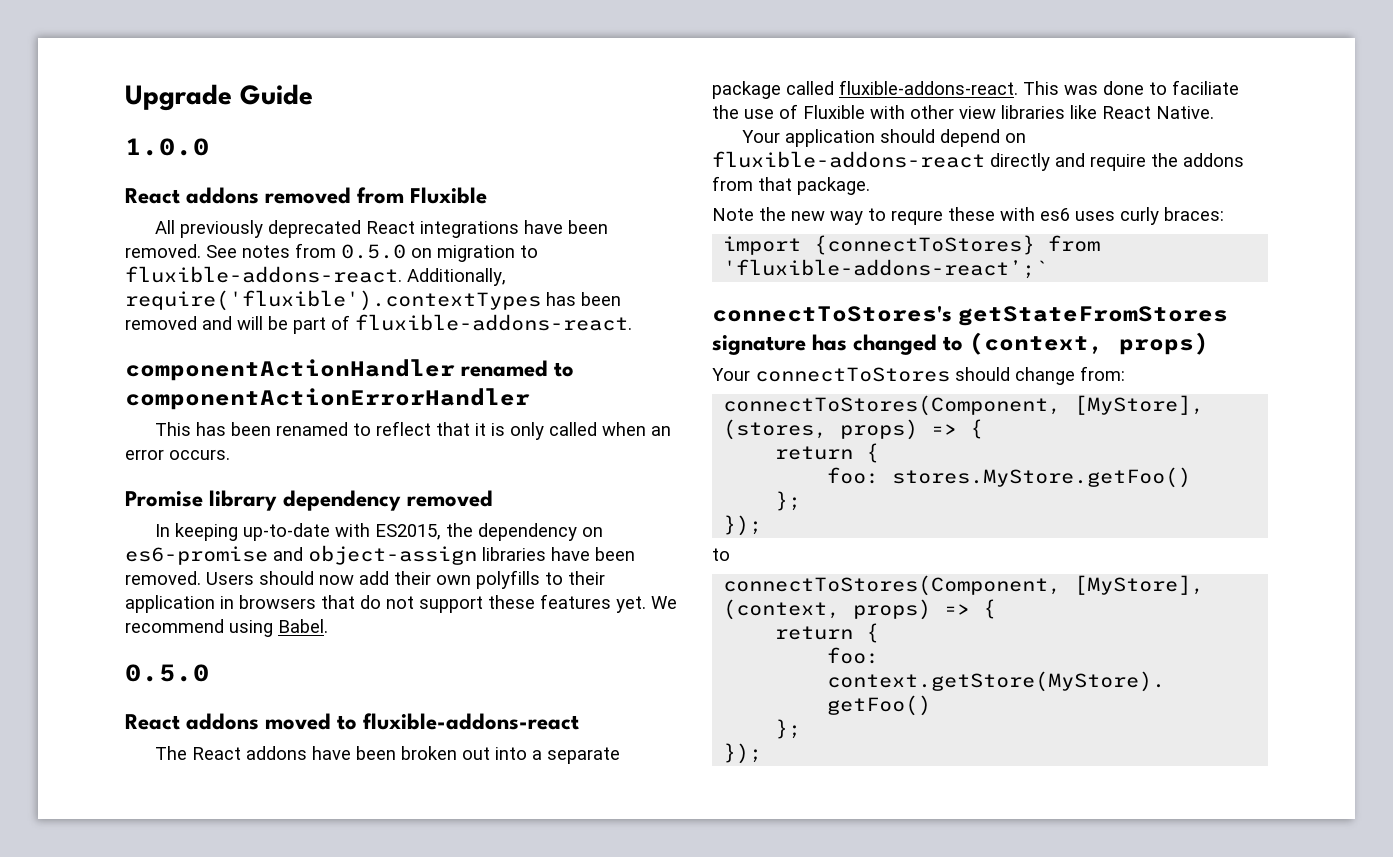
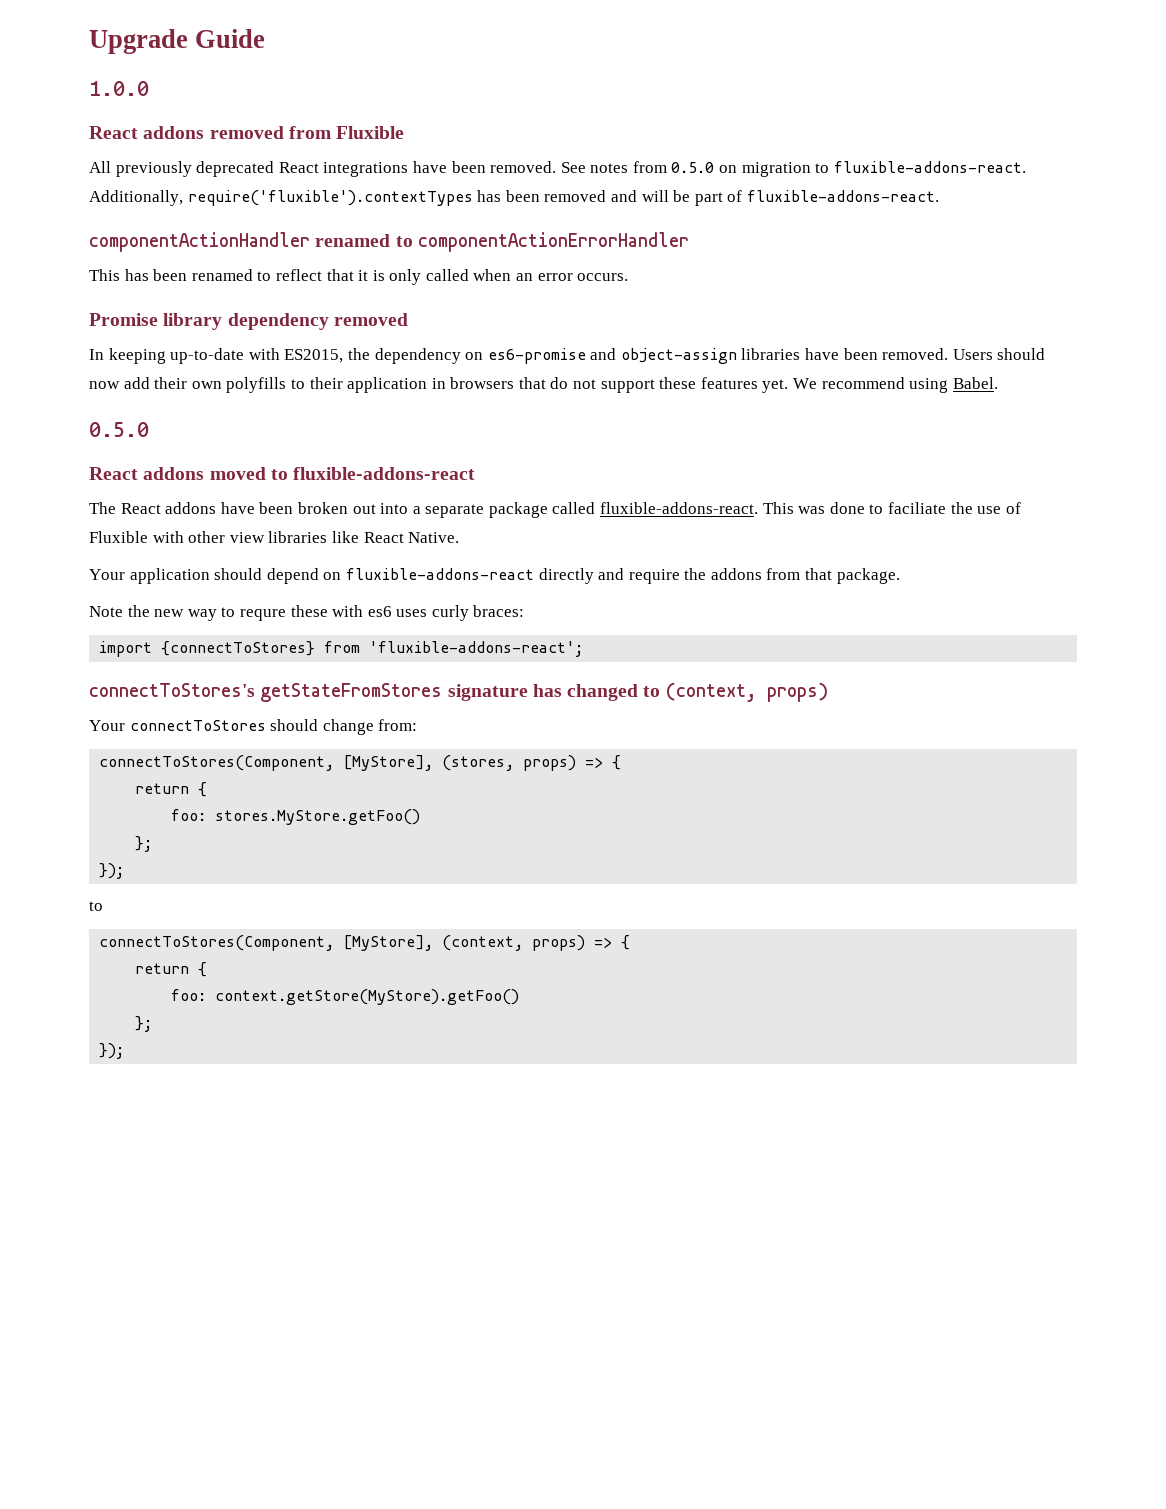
- import {connectToStores} from 'fluxible-addons-react’;`
+ import {connectToStores} from 'fluxible-addons-react';

